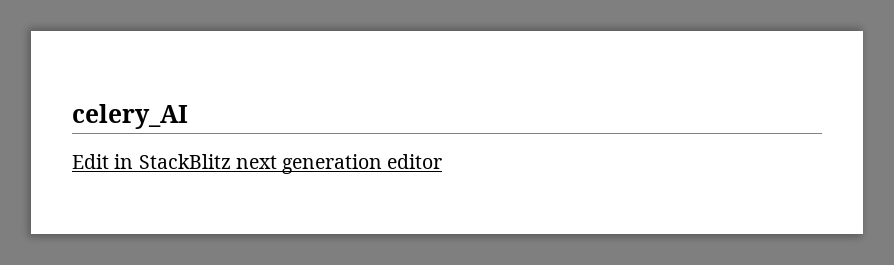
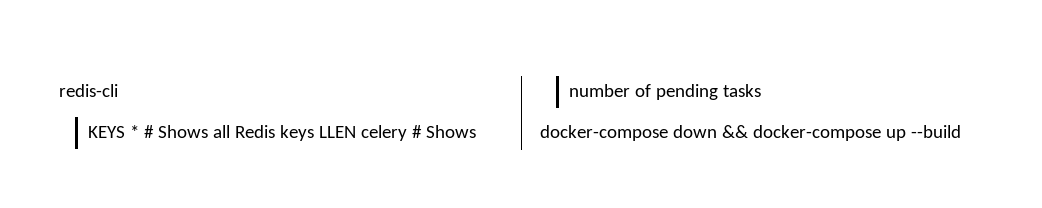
- celery_AI
- Edit in StackBlitz next generation editor
+ redis-cli
+ KEYS * # Shows all Redis keys LLEN celery # Shows number of pending tasks
+ docker-compose down && docker-compose up --build

